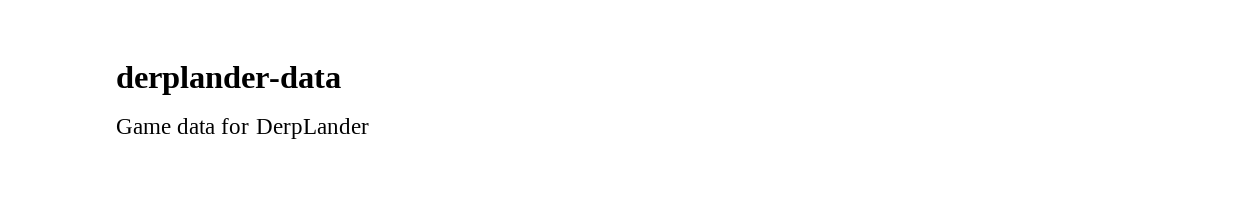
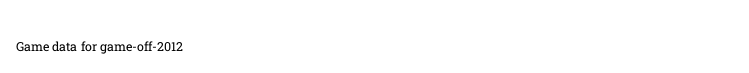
- derplander-data
- Game data for DerpLander
+ Game data for game-off-2012

